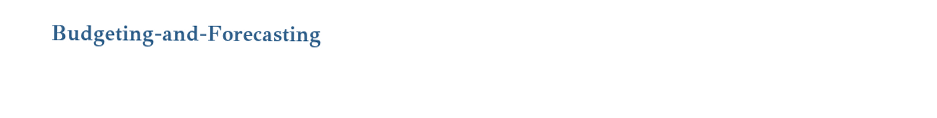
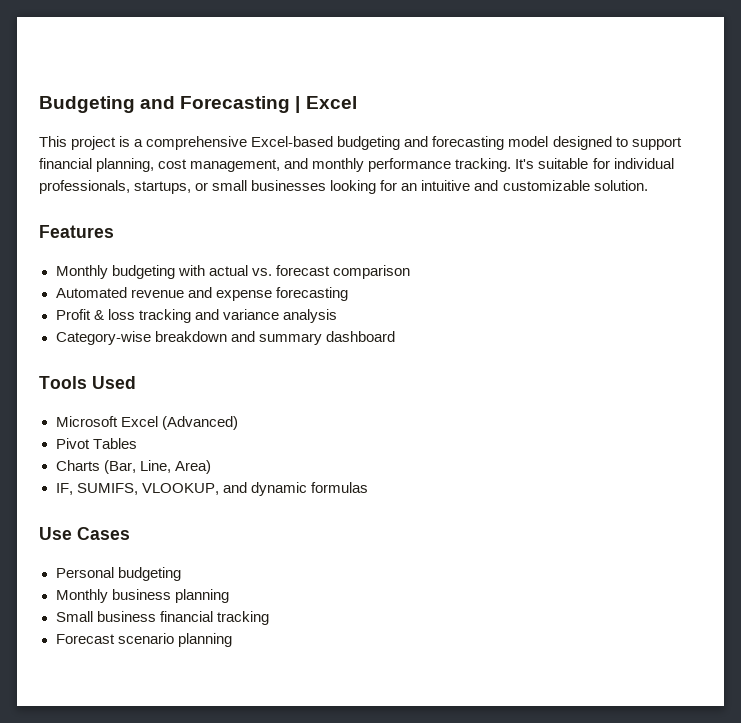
- Budgeting-and-Forecasting
+ Budgeting and Forecasting | Excel
+ This project is a comprehensive Excel-based budgeting and forecasting model designed to support financial planning, cost management, and monthly performance tracking. It's suitable for individual professionals, startups, or small businesses looking for an intuitive and customizable solution.
+ Features
+ Monthly budgeting with actual vs. forecast comparison
+ Automated revenue and expense forecasting
+ Profit & loss tracking and variance analysis
+ Category-wise breakdown and summary dashboard
+ Tools Used
+ Microsoft Excel (Advanced)
+ Pivot Tables
+ Charts (Bar, Line, Area)
+ IF, SUMIFS, VLOOKUP, and dynamic formulas
+ Use Cases
+ Personal budgeting
+ Monthly business planning
+ Small business financial tracking
+ Forecast scenario planning

